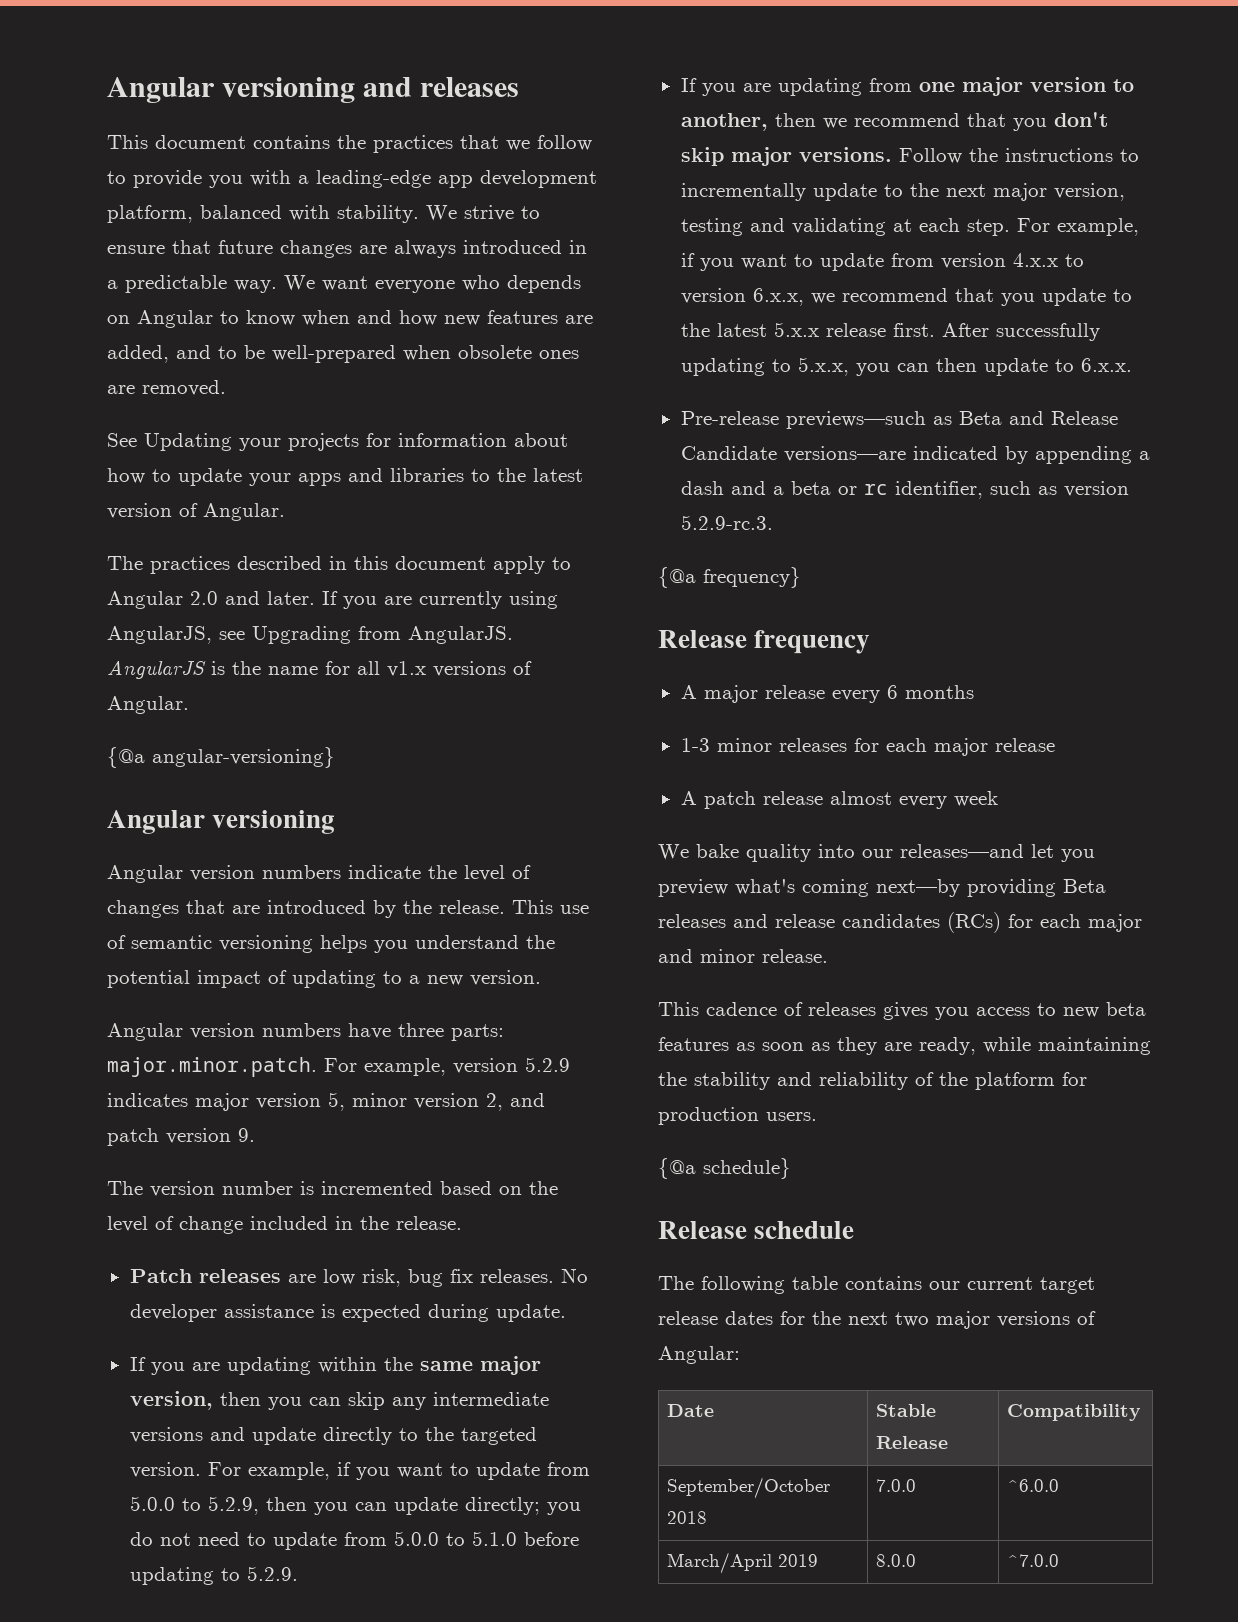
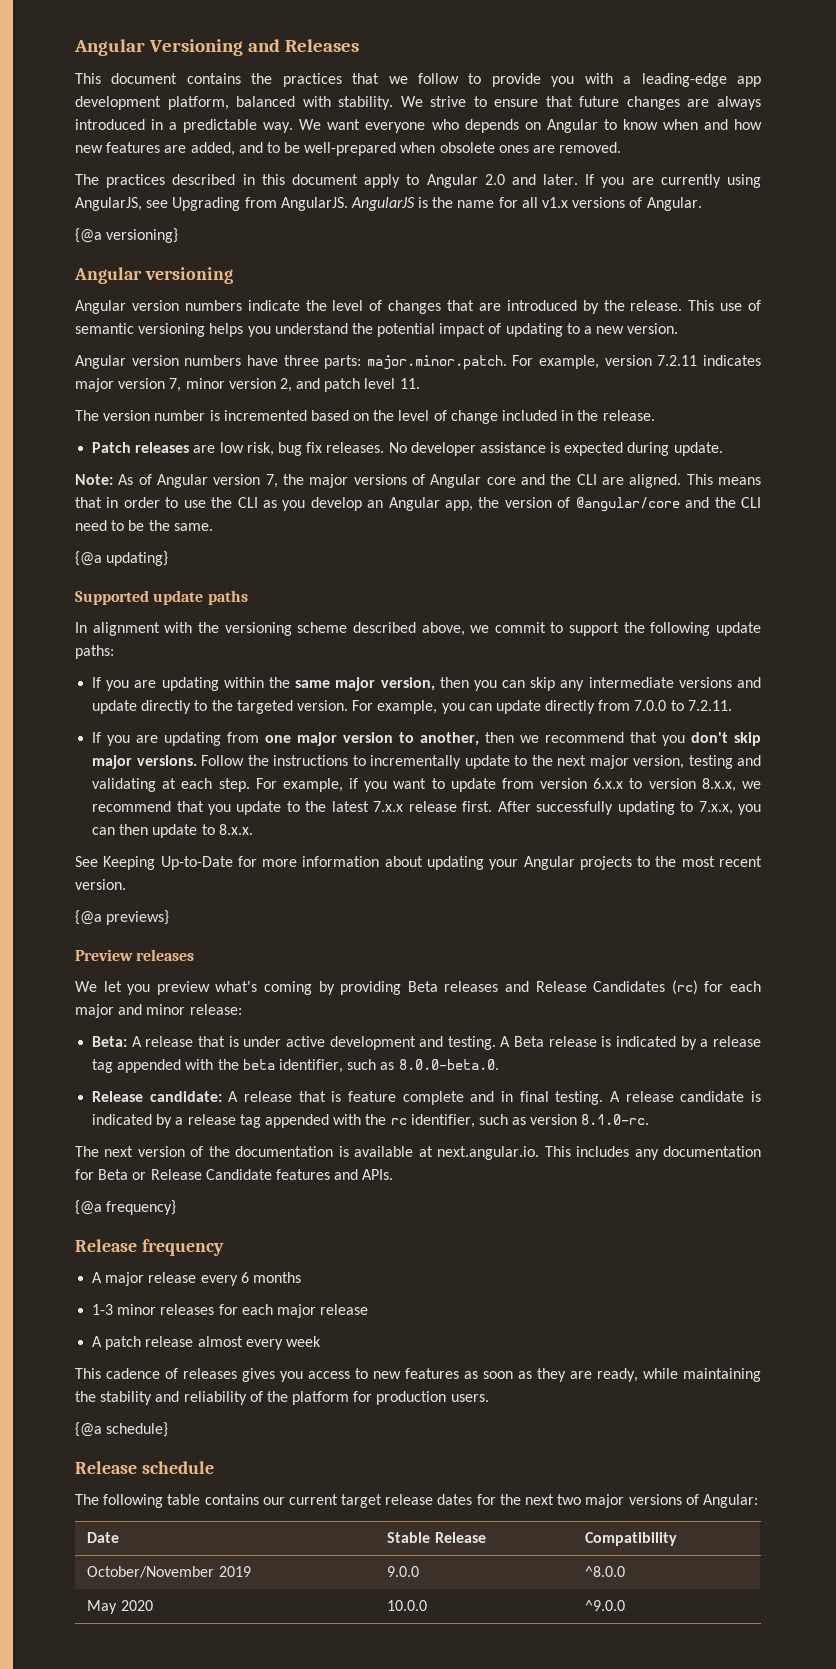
- Angular versioning and releases
+ Angular Versioning and Releases
- See Updating your projects for information about how to update your apps and libraries to the latest version of Angular.
- {@a angular-versioning}
+ {@a versioning}
- Angular version numbers have three parts: major.minor.patch. For example, version 5.2.9 indicates major version 5, minor version 2, and patch version 9.
+ Angular version numbers have three parts: major.minor.patch. For example, version 7.2.11 indicates major version 7, minor version 2, and patch level 11.
+ Note: As of Angular version 7, the major versions of Angular core and the CLI are aligned. This means that in order to use the CLI as you develop an Angular app, the version of @angular/core and the CLI need to be the same.
+ {@a updating}
+ Supported update paths
+ In alignment with the versioning scheme described above, we commit to support the following update paths:
- For example, if you want to update from 5.0.0 to 5.2.9, then you can update directly; you do not need to update from 5.0.0 to 5.1.0 before updating to 5.2.9.
+ For example, you can update directly from 7.0.0 to 7.2.11.
- For example, if you want to update from version 4.x.x to version 6.x.x, we recommend that you update to the latest 5.x.x release first.
+ For example, if you want to update from version 6.x.x to version 8.x.x, we recommend that you update to the latest 7.x.x release first.
- After successfully updating to 5.x.x, you can then update to 6.x.x.
- Pre-release previews—such as Beta and Release Candidate versions—are indicated by appending a dash and a beta or rc identifier, such as version 5.2.9-rc.3.
+ After successfully updating to 7.x.x, you can then update to 8.x.x.
+ See Keeping Up-to-Date for more information about updating your Angular projects to the most recent version.
+ {@a previews}
+ Preview releases
+ We let you preview what's coming by providing Beta releases and Release Candidates (rc) for each major and minor release:
+ Beta: A release that is under active development and testing. A Beta release is indicated by a release tag appended with the beta identifier, such as 8.0.0-beta.0.
+ Release candidate: A release that is feature complete and in final testing. A release candidate is indicated by a release tag appended with the rc identifier, such as version 8.1.0-rc.
+ The next version of the documentation is available at next.angular.io. This includes any documentation for Beta or Release Candidate features and APIs.
- We bake quality into our releases—and let you preview what's coming next—by providing Beta releases and release candidates (RCs) for each major and minor release.
- This cadence of releases gives you access to new beta features as soon as they are ready, while maintaining the stability and reliability of the platform for production users.
+ This cadence of releases gives you access to new features as soon as they are ready, while maintaining the stability and reliability of the platform for production users.
- September/October 2018 | 7.0.0 | ^6.0.0
- March/April 2019 | 8.0.0 | ^7.0.0
+ October/November 2019 | 9.0.0 | ^8.0.0
+ May 2020 | 10.0.0 | ^9.0.0

